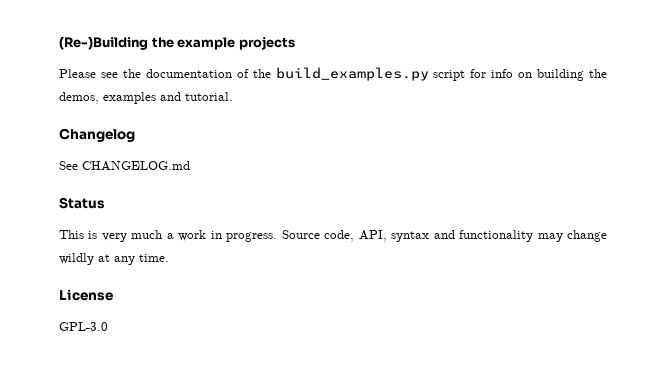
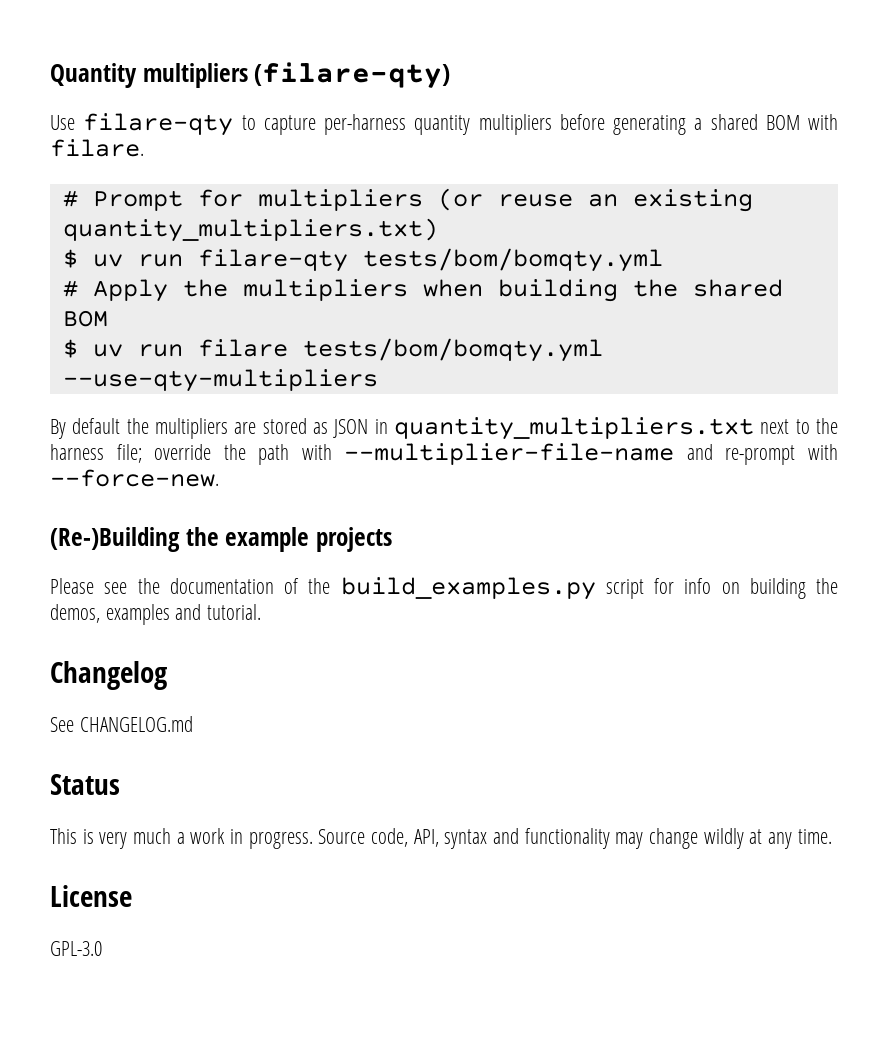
+ Quantity multipliers (filare-qty)
+ Use filare-qty to capture per-harness quantity multipliers before generating a shared BOM with filare.
+ # Prompt for multipliers (or reuse an existing quantity_multipliers.txt)
+ $ uv run filare-qty tests/bom/bomqty.yml
+ # Apply the multipliers when building the shared BOM
+ $ uv run filare tests/bom/bomqty.yml --use-qty-multipliers
+ By default the multipliers are stored as JSON in quantity_multipliers.txt next to the harness file; override the path with --multiplier-file-name and re-prompt with --force-new.

